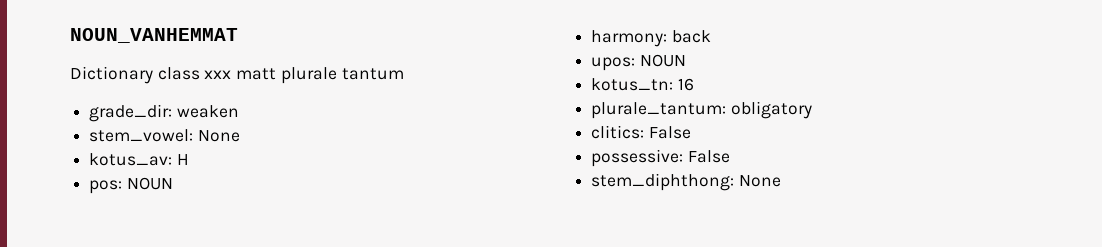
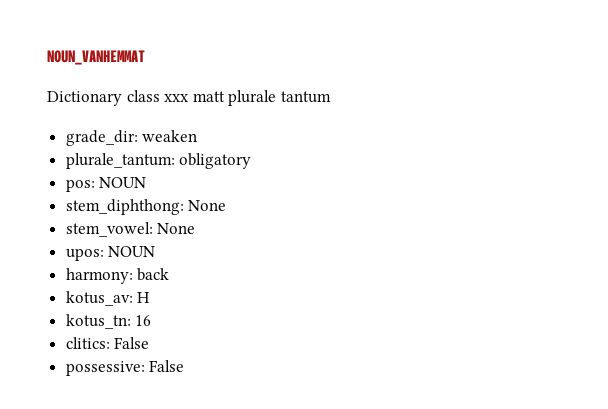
+ plurale_tantum: obligatory
+ pos: NOUN
+ stem_diphthong: None
- kotus_av: H
- pos: NOUN
+ upos: NOUN
- upos: NOUN
+ kotus_av: H
- plurale_tantum: obligatory
- stem_diphthong: None

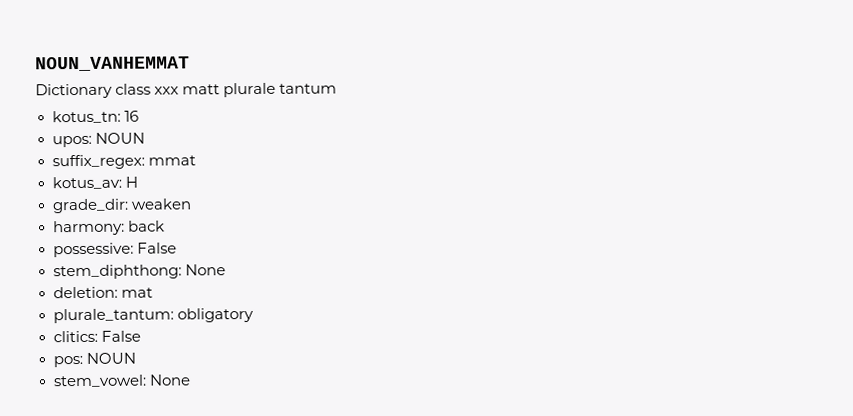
+ kotus_tn: 16
+ upos: NOUN
+ suffix_regex: mmat
+ kotus_av: H
  grade_dir: weaken
+ harmony: back
+ possessive: False
+ stem_diphthong: None
+ deletion: mat
+ clitics: False
- stem_diphthong: None
- upos: NOUN
- harmony: back
- kotus_av: H
- kotus_tn: 16
- clitics: False
- possessive: False

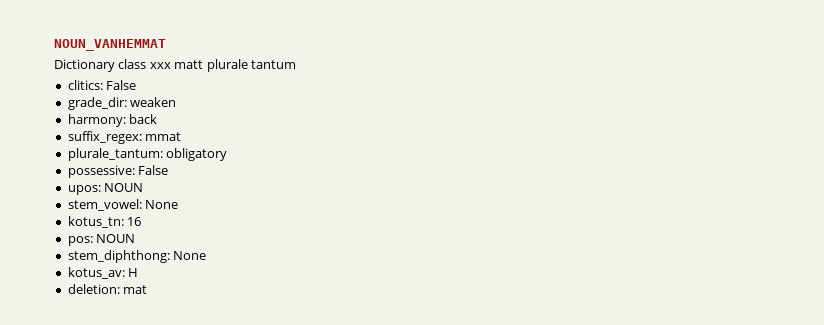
- kotus_tn: 16
- upos: NOUN
- suffix_regex: mmat
- kotus_av: H
+ clitics: False
  grade_dir: weaken
  harmony: back
+ suffix_regex: mmat
+ plurale_tantum: obligatory
  possessive: False
+ upos: NOUN
+ stem_vowel: None
+ kotus_tn: 16
+ pos: NOUN
+ kotus_av: H
- plurale_tantum: obligatory
- clitics: False
- pos: NOUN
- stem_vowel: None

